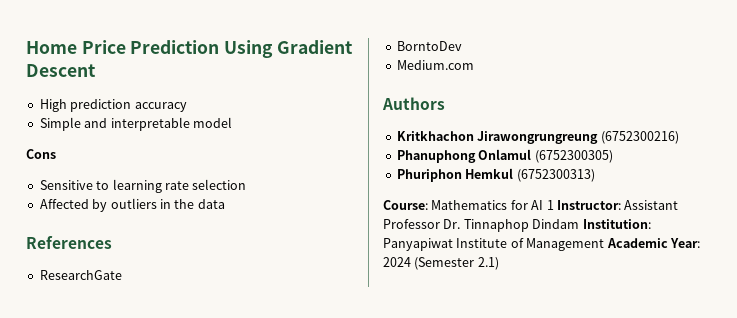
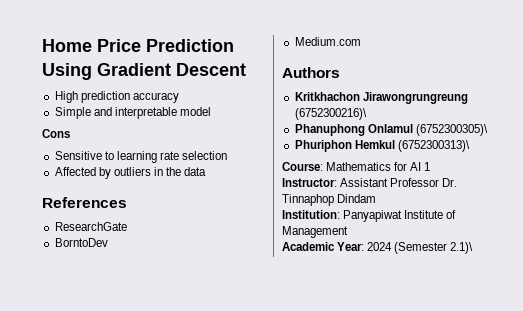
- Kritkhachon Jirawongrungreung (6752300216)
+ Kritkhachon Jirawongrungreung (6752300216)\
- Phanuphong Onlamul (6752300305)
+ Phanuphong Onlamul (6752300305)\
- Phuriphon Hemkul (6752300313)
+ Phuriphon Hemkul (6752300313)\
- Course: Mathematics for AI 1 Instructor: Assistant Professor Dr. Tinnaphop Dindam Institution: Panyapiwat Institute of Management Academic Year: 2024 (Semester 2.1)
+ Course: Mathematics for AI 1
+ Instructor: Assistant Professor Dr. Tinnaphop Dindam
+ Institution: Panyapiwat Institute of Management
+ Academic Year: 2024 (Semester 2.1)\

